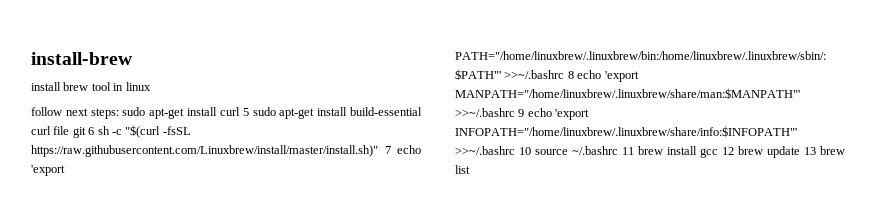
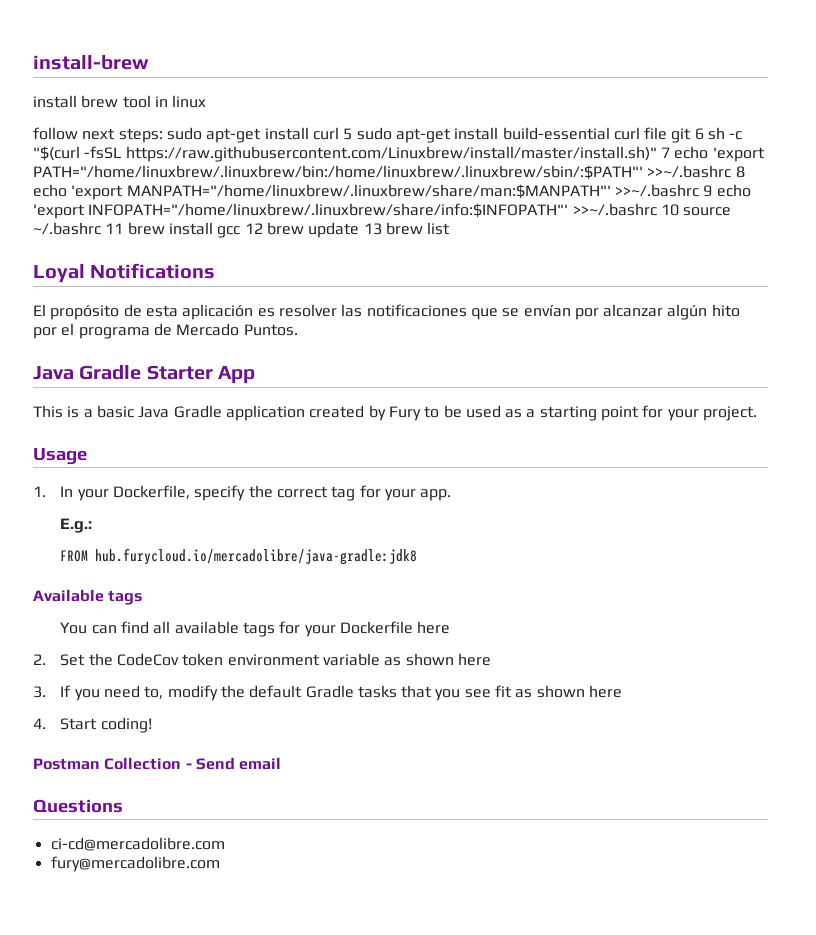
+ Loyal Notifications
+ El propósito de esta aplicación es resolver las notificaciones que se envían por alcanzar algún hito por el programa de Mercado Puntos.
+ Java Gradle Starter App
+ This is a basic Java Gradle application created by Fury to be used as a starting point for your project.
+ Usage
+ 1. In your Dockerfile, specify the correct tag for your app.
+ E.g.:
+ FROM hub.furycloud.io/mercadolibre/java-gradle:jdk8
+ Available tags
+ You can find all available tags for your Dockerfile here
+ 2. Set the CodeCov token environment variable as shown here
+ 3. If you need to, modify the default Gradle tasks that you see fit as shown here
+ 4. Start coding!
+ Postman Collection - Send email
+ Questions
+ ci-cd@mercadolibre.com
+ fury@mercadolibre.com

